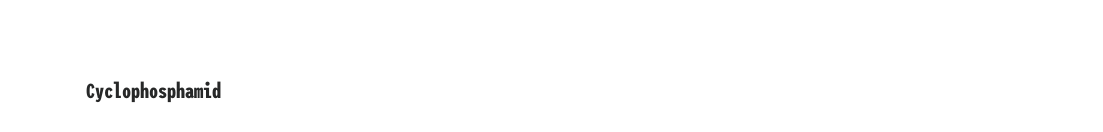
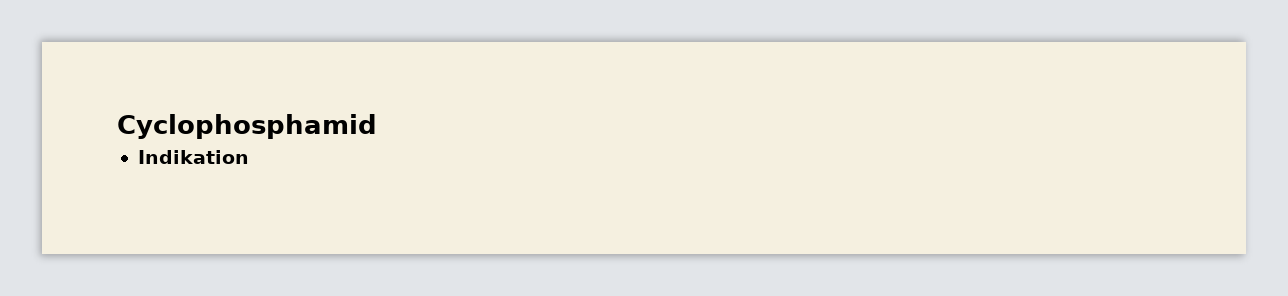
+ Indikation

